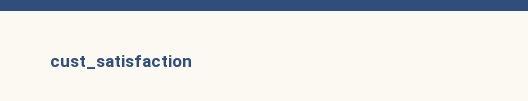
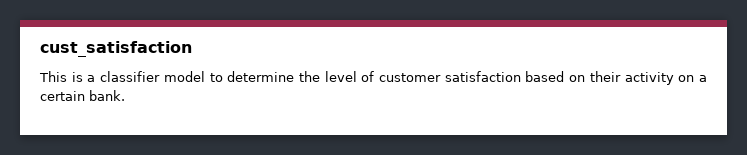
+ This is a classifier model to determine the level of customer satisfaction based on their activity on a certain bank.

